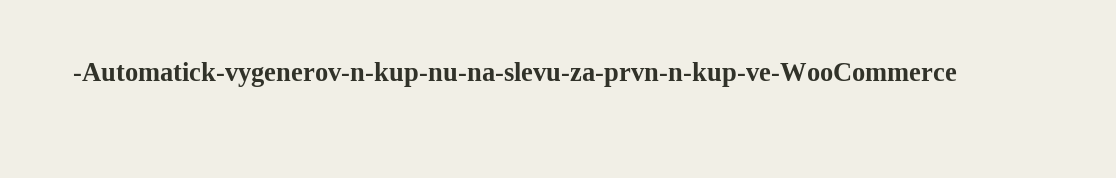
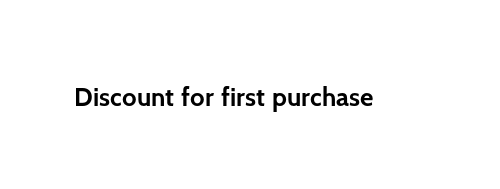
- -Automatick-vygenerov-n-kup-nu-na-slevu-za-prvn-n-kup-ve-WooCommerce
+ Discount for first purchase

